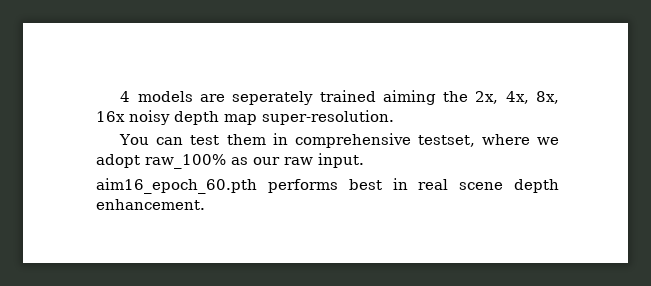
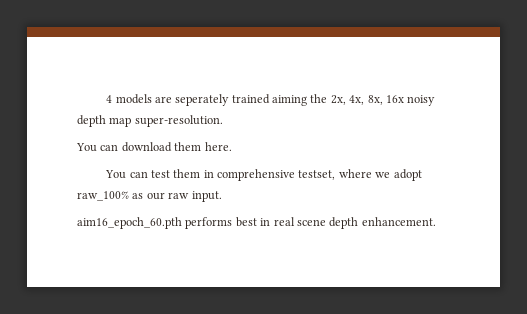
+ You can download them here.

